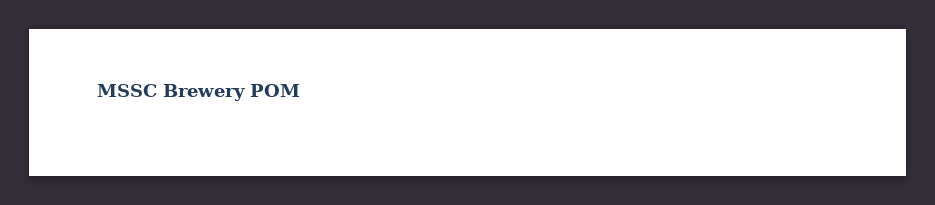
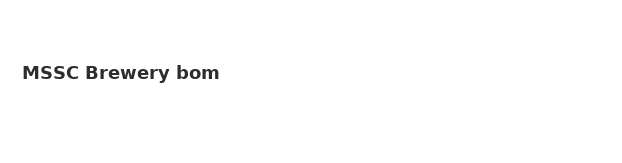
- MSSC Brewery POM
+ MSSC Brewery bom

